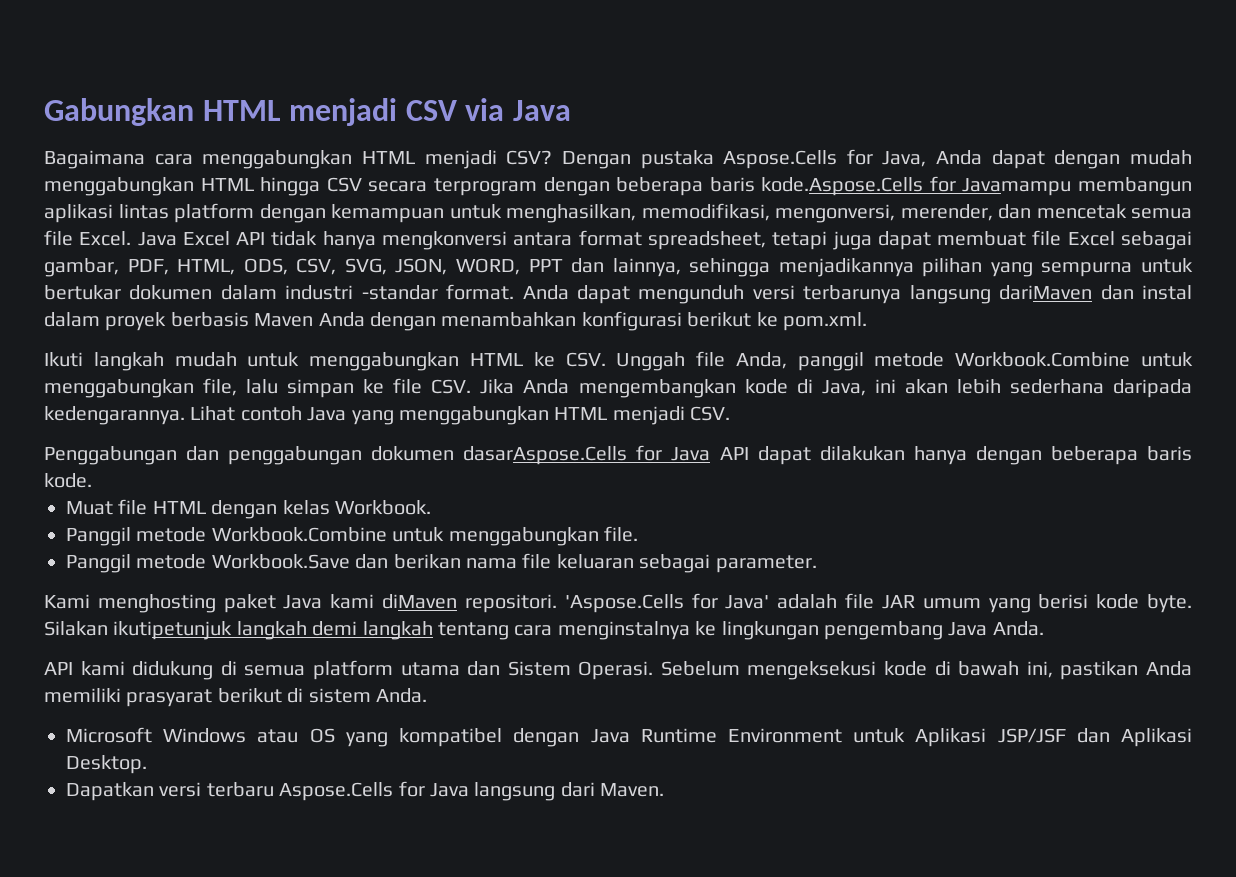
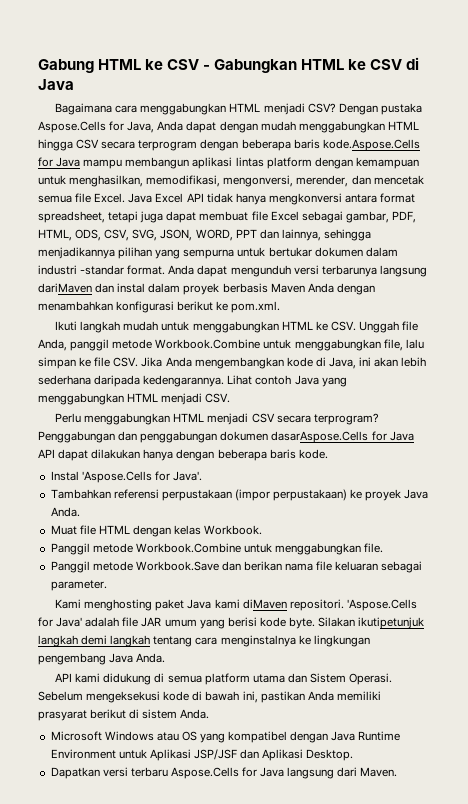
- Gabungkan HTML menjadi CSV via Java
+ Gabung HTML ke CSV - Gabungkan HTML ke CSV di Java
- Dengan pustaka Aspose.Cells for Java, Anda dapat dengan mudah menggabungkan HTML hingga CSV secara terprogram dengan beberapa baris kode.Aspose.Cells for Javamampu membangun aplikasi lintas platform dengan kemampuan untuk menghasilkan, memodifikasi, mengonversi, merender, dan mencetak semua file Excel.
+ Dengan pustaka Aspose.Cells for Java, Anda dapat dengan mudah menggabungkan HTML hingga CSV secara terprogram dengan beberapa baris kode.Aspose.Cells for Java mampu membangun aplikasi lintas platform dengan kemampuan untuk menghasilkan, memodifikasi, mengonversi, merender, dan mencetak semua file Excel.
+ Perlu menggabungkan HTML menjadi CSV secara terprogram?
+ Instal 'Aspose.Cells for Java'.
+ Tambahkan referensi perpustakaan (impor perpustakaan) ke proyek Java Anda.

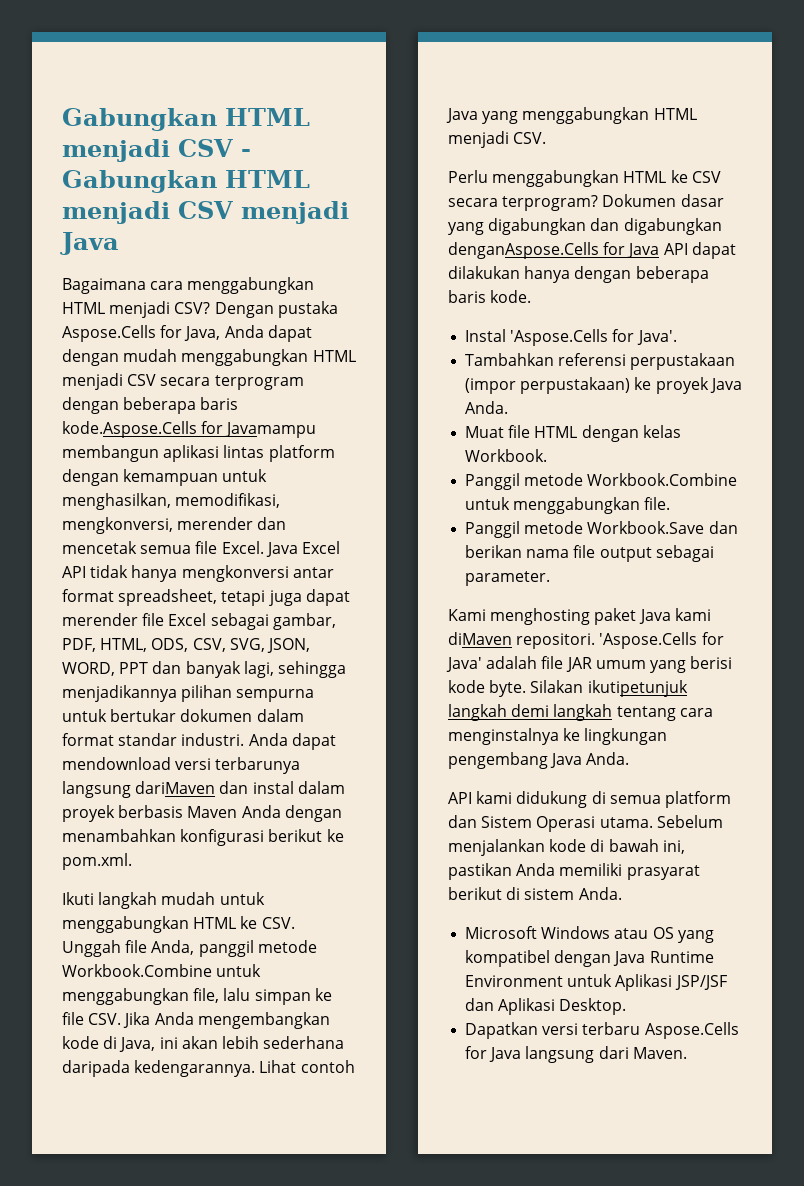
- Gabung HTML ke CSV - Gabungkan HTML ke CSV di Java
+ Gabungkan HTML menjadi CSV - Gabungkan HTML menjadi CSV menjadi Java
- Dengan pustaka Aspose.Cells for Java, Anda dapat dengan mudah menggabungkan HTML hingga CSV secara terprogram dengan beberapa baris kode.Aspose.Cells for Java mampu membangun aplikasi lintas platform dengan kemampuan untuk menghasilkan, memodifikasi, mengonversi, merender, dan mencetak semua file Excel.
+ Dengan pustaka Aspose.Cells for Java, Anda dapat dengan mudah menggabungkan HTML menjadi CSV secara terprogram dengan beberapa baris kode.Aspose.Cells for Javamampu membangun aplikasi lintas platform dengan kemampuan untuk menghasilkan, memodifikasi, mengkonversi, merender dan mencetak semua file Excel.
- Java Excel API tidak hanya mengkonversi antara format spreadsheet, tetapi juga dapat membuat file Excel sebagai gambar, PDF, HTML, ODS, CSV, SVG, JSON, WORD, PPT dan lainnya, sehingga menjadikannya pilihan yang sempurna untuk bertukar dokumen dalam industri -standar format. Anda dapat mengunduh versi terbarunya langsung dariMaven dan instal dalam proyek berbasis Maven Anda dengan menambahkan konfigurasi berikut ke pom.xml.
+ Java Excel API tidak hanya mengkonversi antar format spreadsheet, tetapi juga dapat merender file Excel sebagai gambar, PDF, HTML, ODS, CSV, SVG, JSON, WORD, PPT dan banyak lagi, sehingga menjadikannya pilihan sempurna untuk bertukar dokumen dalam format standar industri. Anda dapat mendownload versi terbarunya langsung dariMaven dan instal dalam proyek berbasis Maven Anda dengan menambahkan konfigurasi berikut ke pom.xml.
- Perlu menggabungkan HTML menjadi CSV secara terprogram?
+ Perlu menggabungkan HTML ke CSV secara terprogram?
- Penggabungan dan penggabungan dokumen dasarAspose.Cells for Java API dapat dilakukan hanya dengan beberapa baris kode.
+ Dokumen dasar yang digabungkan dan digabungkan denganAspose.Cells for Java API dapat dilakukan hanya dengan beberapa baris kode.
- Panggil metode Workbook.Save dan berikan nama file keluaran sebagai parameter.
+ Panggil metode Workbook.Save dan berikan nama file output sebagai parameter.
- API kami didukung di semua platform utama dan Sistem Operasi. Sebelum mengeksekusi kode di bawah ini, pastikan Anda memiliki prasyarat berikut di sistem Anda.
+ API kami didukung di semua platform dan Sistem Operasi utama. Sebelum menjalankan kode di bawah ini, pastikan Anda memiliki prasyarat berikut di sistem Anda.

